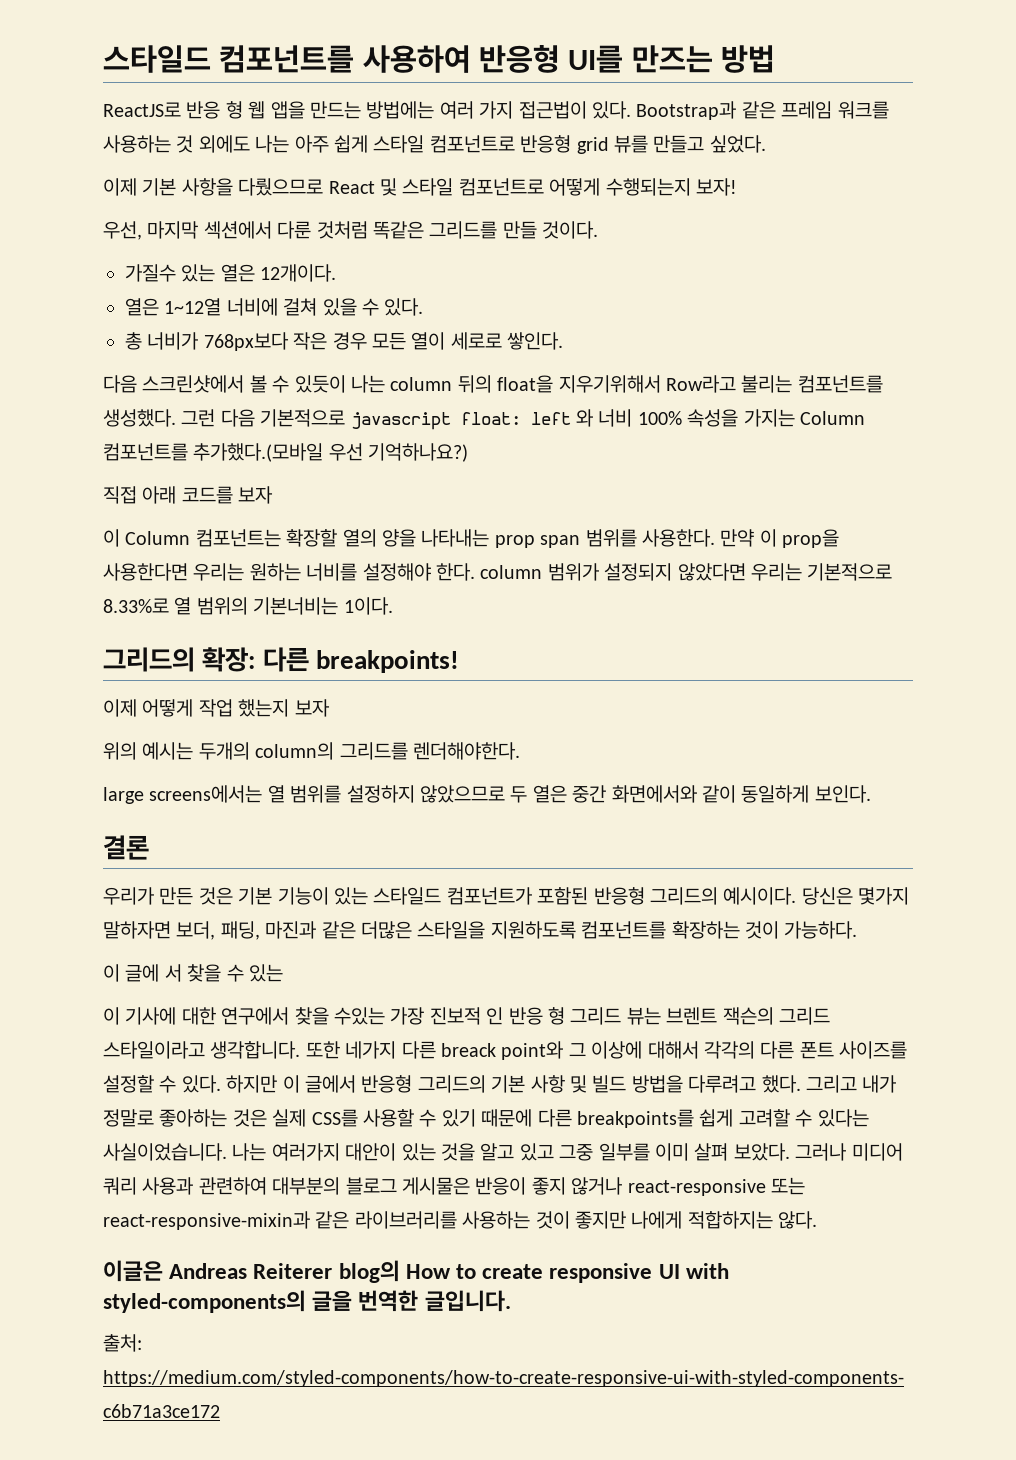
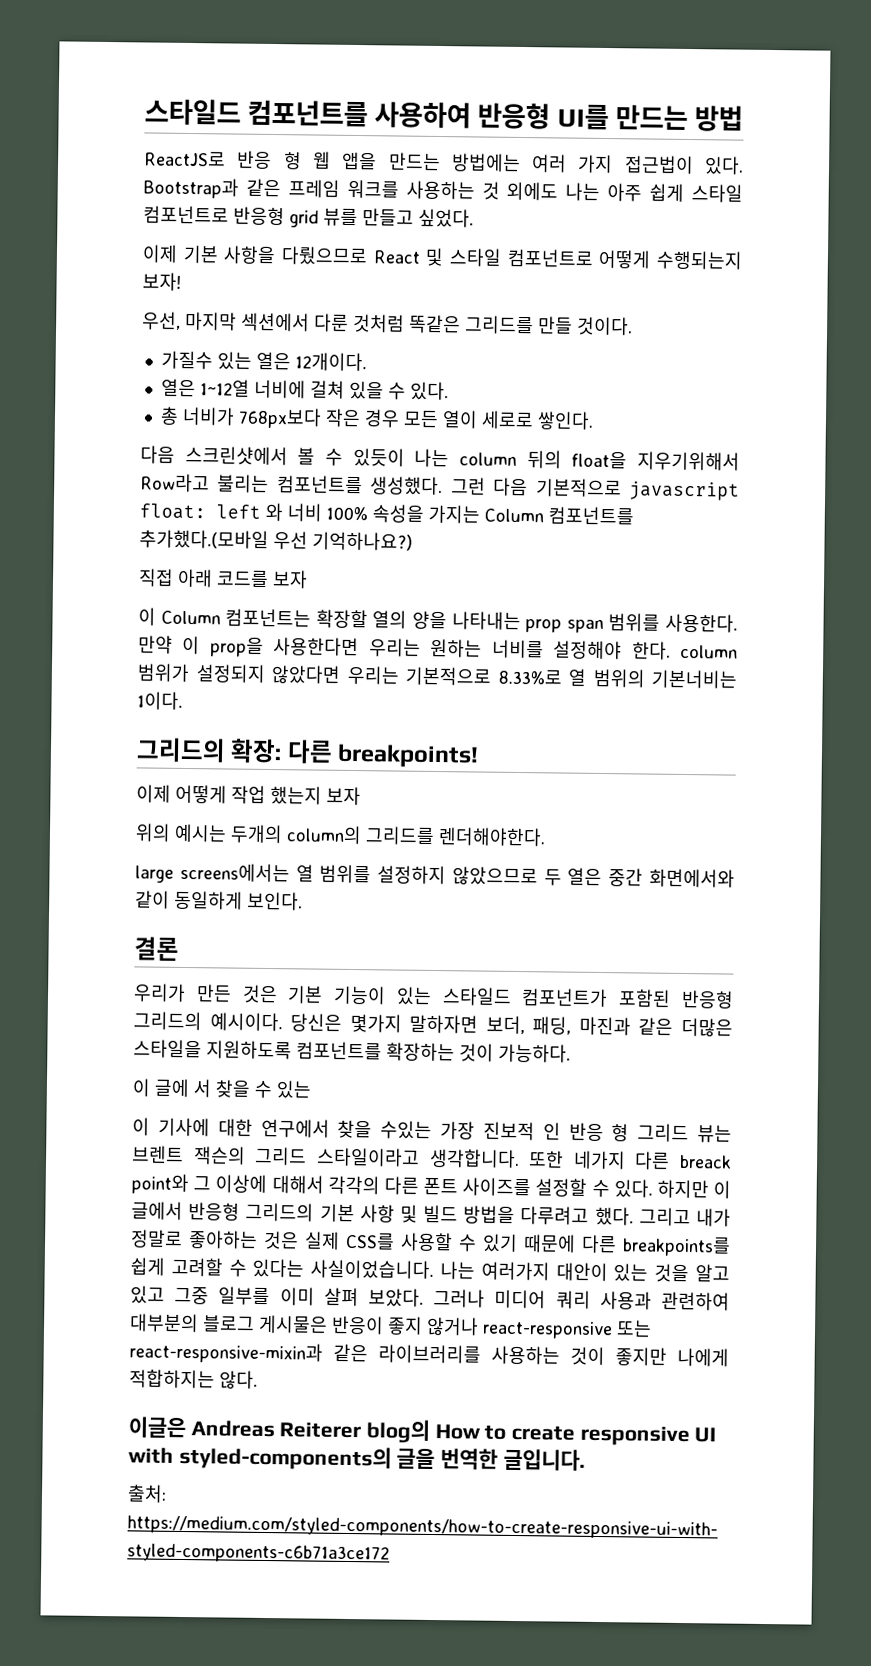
- 스타일드 컴포넌트를 사용하여 반응형 UI를 만즈는 방법
+ 스타일드 컴포넌트를 사용하여 반응형 UI를 만드는 방법

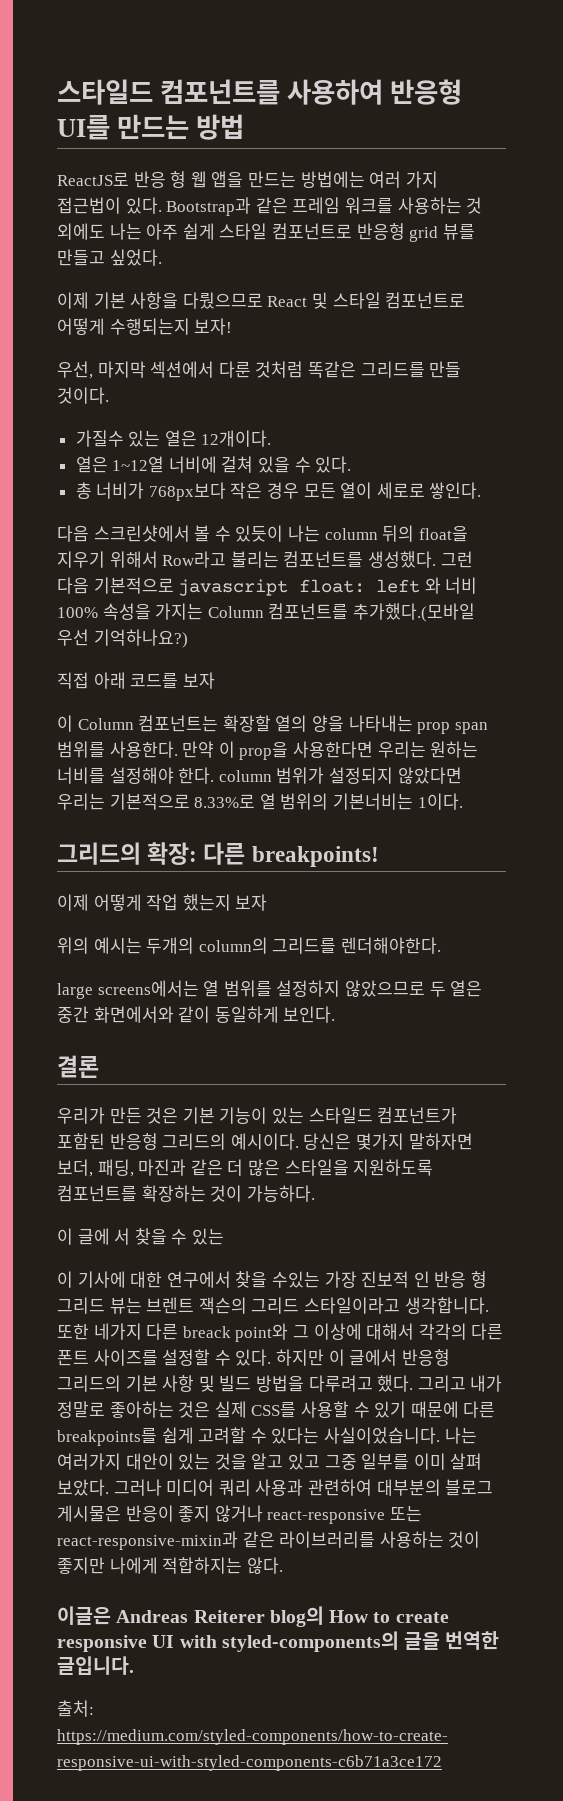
- 다음 스크린샷에서 볼 수 있듯이 나는 column 뒤의 float을 지우기위해서 Row라고 불리는 컴포넌트를 생성했다.
+ 다음 스크린샷에서 볼 수 있듯이 나는 column 뒤의 float을 지우기 위해서 Row라고 불리는 컴포넌트를 생성했다.
- 당신은 몇가지 말하자면 보더, 패딩, 마진과 같은 더많은 스타일을 지원하도록 컴포넌트를 확장하는 것이 가능하다.
+ 당신은 몇가지 말하자면 보더, 패딩, 마진과 같은 더 많은 스타일을 지원하도록 컴포넌트를 확장하는 것이 가능하다.

